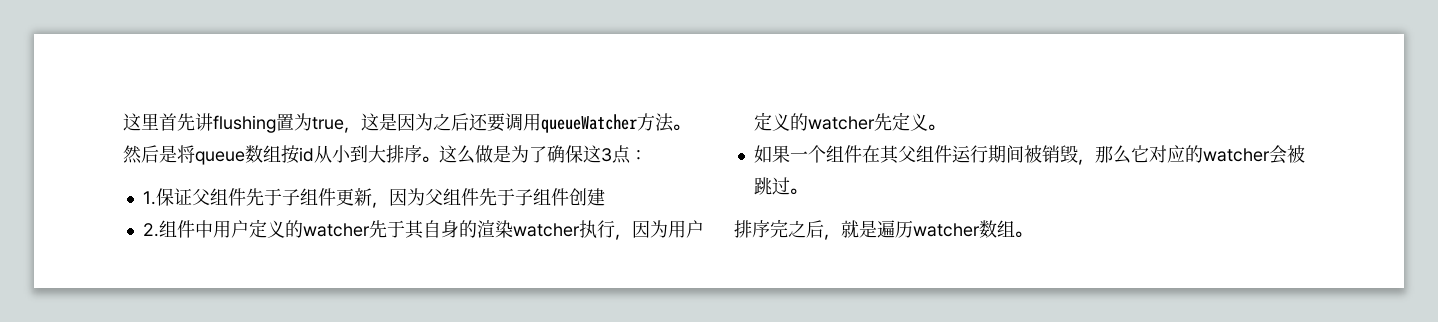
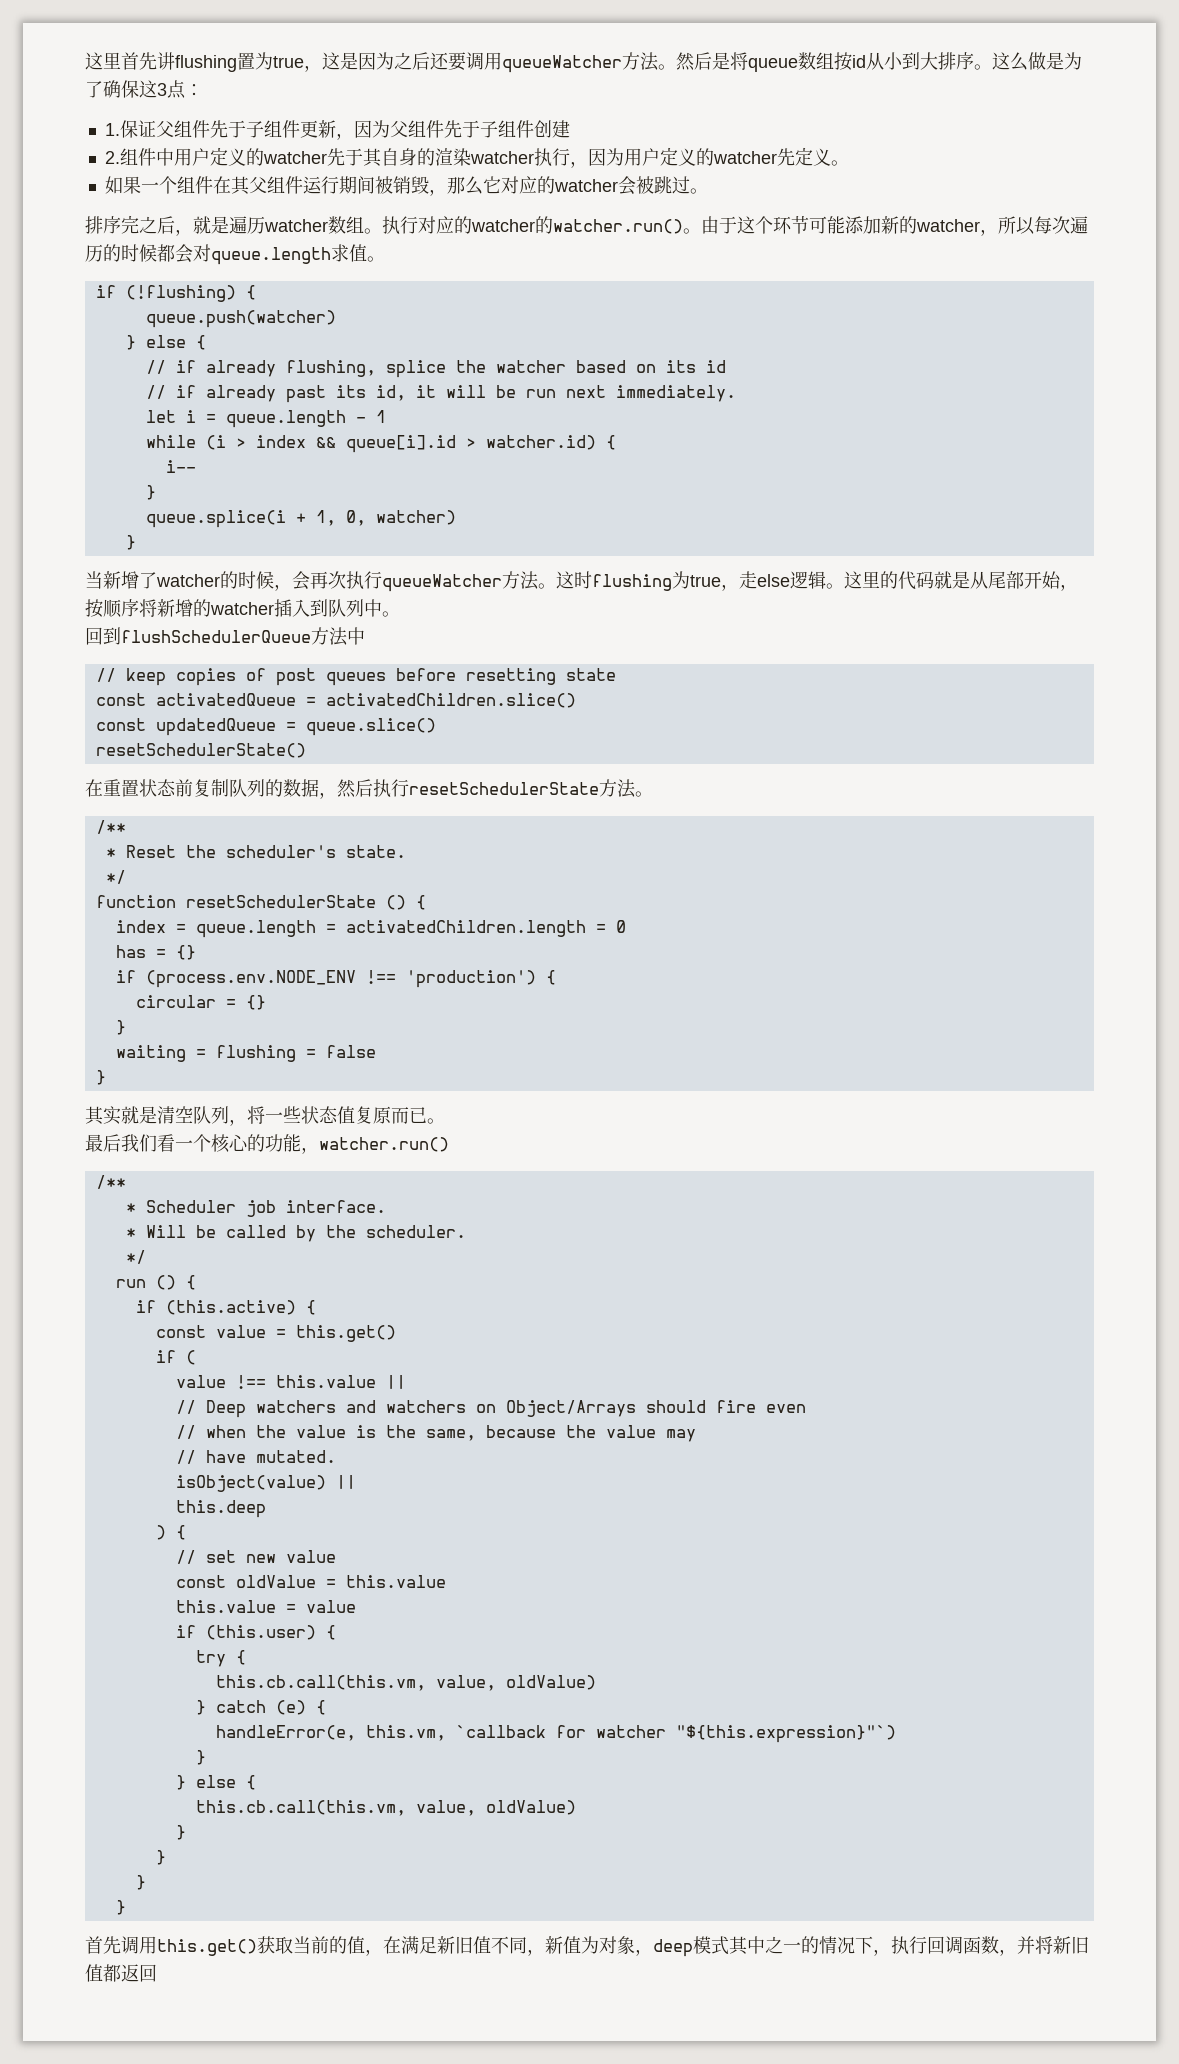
+ 执行对应的watcher的watcher.run()。由于这个环节可能添加新的watcher，所以每次遍历的时候都会对queue.length求值。
+ if (!flushing) {
+ queue.push(watcher)
+ } else {
+ // if already flushing, splice the watcher based on its id
+ // if already past its id, it will be run next immediately.
+ let i = queue.length - 1
+ while (i > index && queue[i].id > watcher.id) {
+ i--
+ }
+ queue.splice(i + 1, 0, watcher)
+ }
+ 当新增了watcher的时候，会再次执行queueWatcher方法。这时flushing为true，走else逻辑。这里的代码就是从尾部开始，按顺序将新增的watcher插入到队列中。
+ 回到flushSchedulerQueue方法中
+ // keep copies of post queues before resetting state
+ const activatedQueue = activatedChildren.slice()
+ const updatedQueue = queue.slice()
+ resetSchedulerState()
+ 在重置状态前复制队列的数据，然后执行resetSchedulerState方法。
+ /**
+ * Reset the scheduler's state.
+ */
+ function resetSchedulerState () {
+ index = queue.length = activatedChildren.length = 0
+ has = {}
+ if (process.env.NODE_ENV !== 'production') {
+ circular = {}
+ }
+ waiting = flushing = false
+ }
+ 其实就是清空队列，将一些状态值复原而已。
+ 最后我们看一个核心的功能，watcher.run()
+ /**
+ * Scheduler job interface.
+ * Will be called by the scheduler.
+ */
+ run () {
+ if (this.active) {
+ const value = this.get()
+ if (
+ value !== this.value ||
+ // Deep watchers and watchers on Object/Arrays should fire even
+ // when the value is the same, because the value may
+ // have mutated.
+ isObject(value) ||
+ this.deep
+ ) {
+ // set new value
+ const oldValue = this.value
+ this.value = value
+ if (this.user) {
+ try {
+ this.cb.call(this.vm, value, oldValue)
+ } catch (e) {
+ handleError(e, this.vm, `callback for watcher "${this.expression}"`)
+ }
+ } else {
+ this.cb.call(this.vm, value, oldValue)
+ }
+ }
+ }
+ }
+ 首先调用this.get()获取当前的值，在满足新旧值不同，新值为对象，deep模式其中之一的情况下，执行回调函数，并将新旧值都返回

